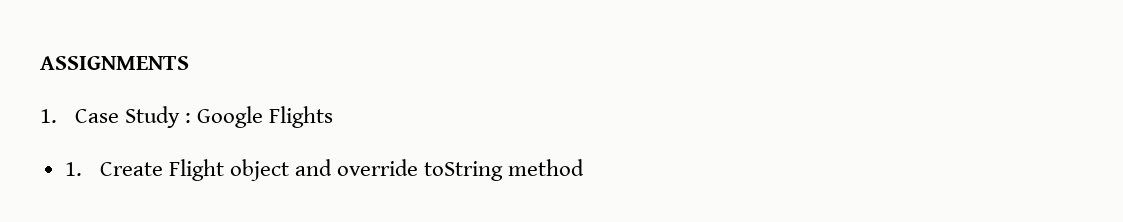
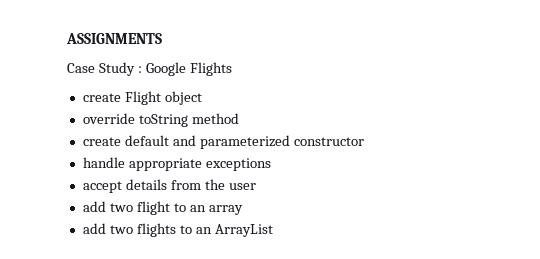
- 1. Case Study : Google Flights
+ Case Study : Google Flights
- 1. Create Flight object and override toString method
+ create Flight object
+ override toString method
+ create default and parameterized constructor
+ handle appropriate exceptions
+ accept details from the user
+ add two flight to an array
+ add two flights to an ArrayList

